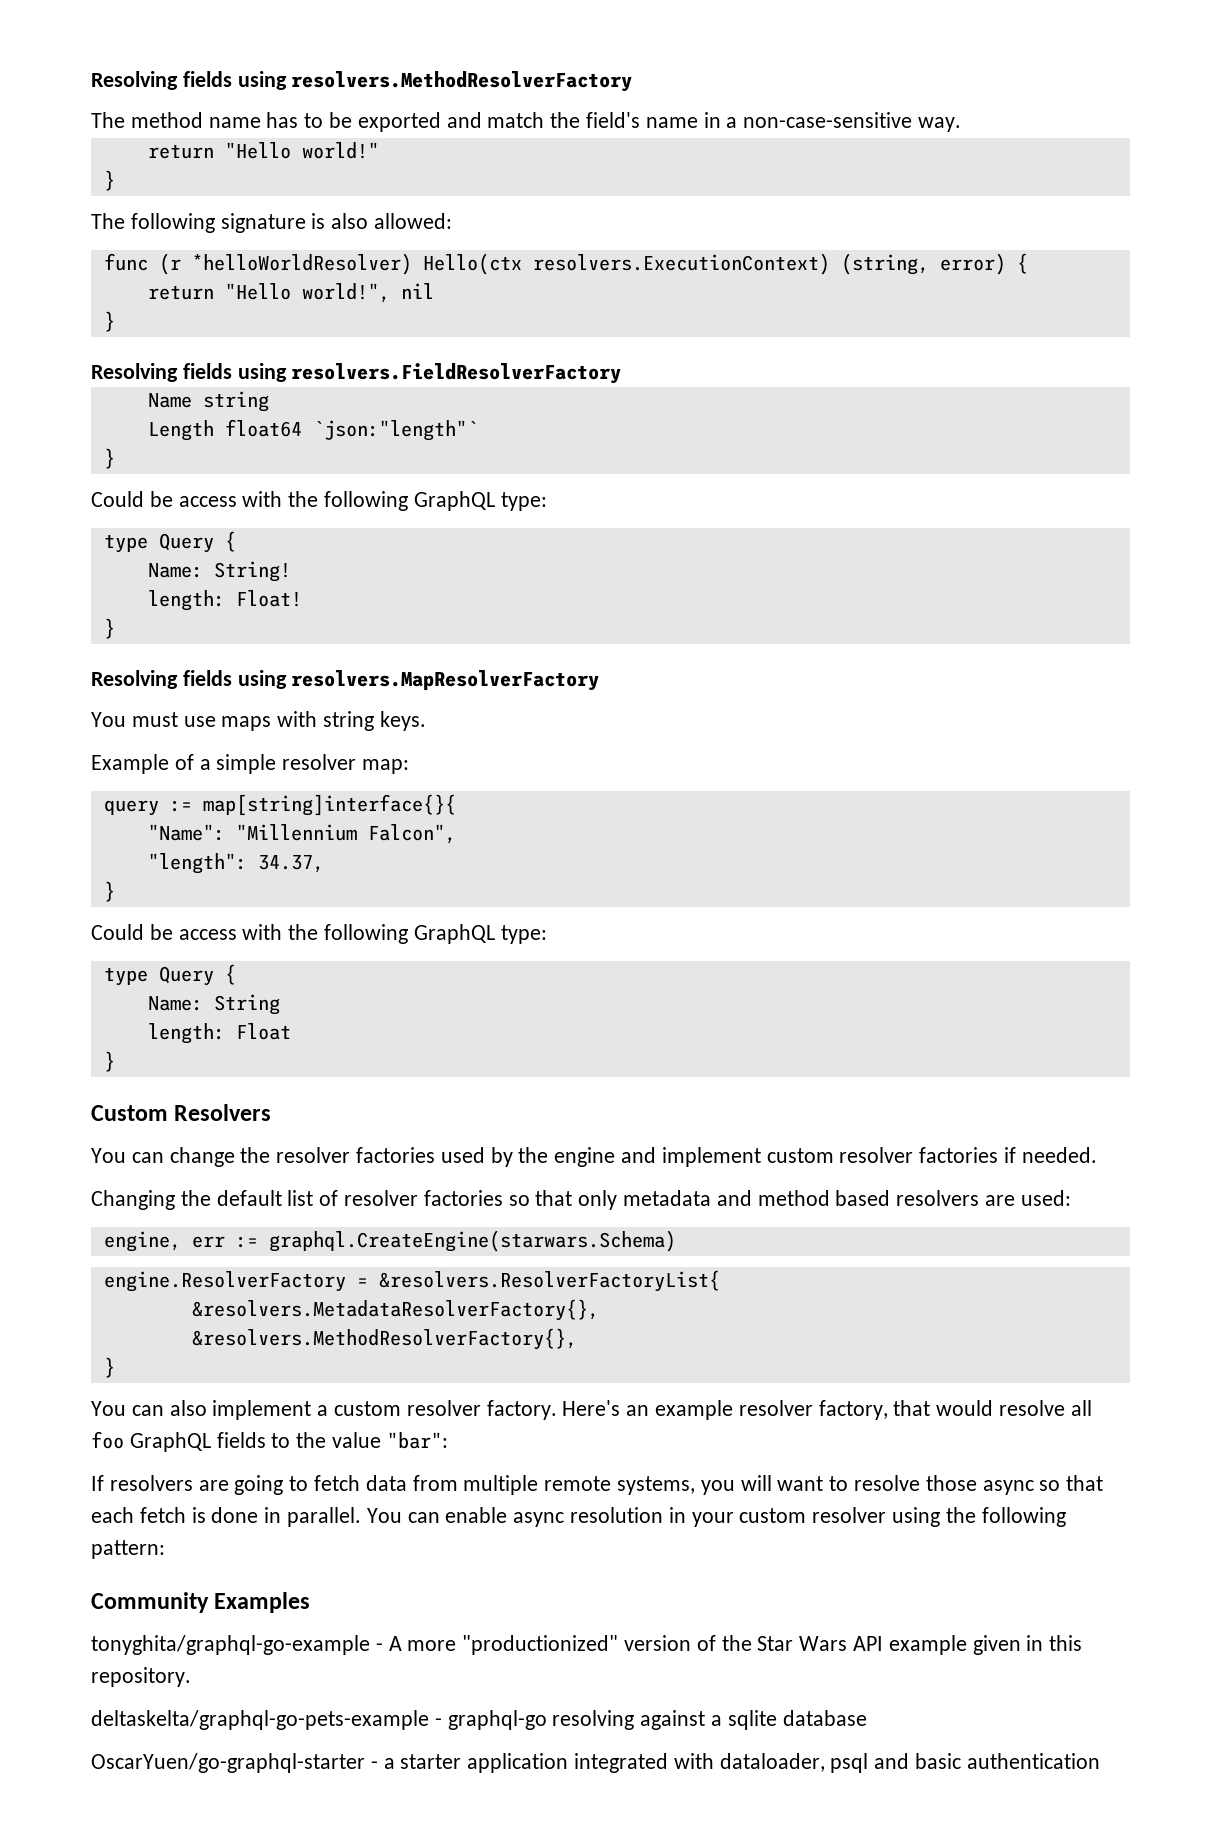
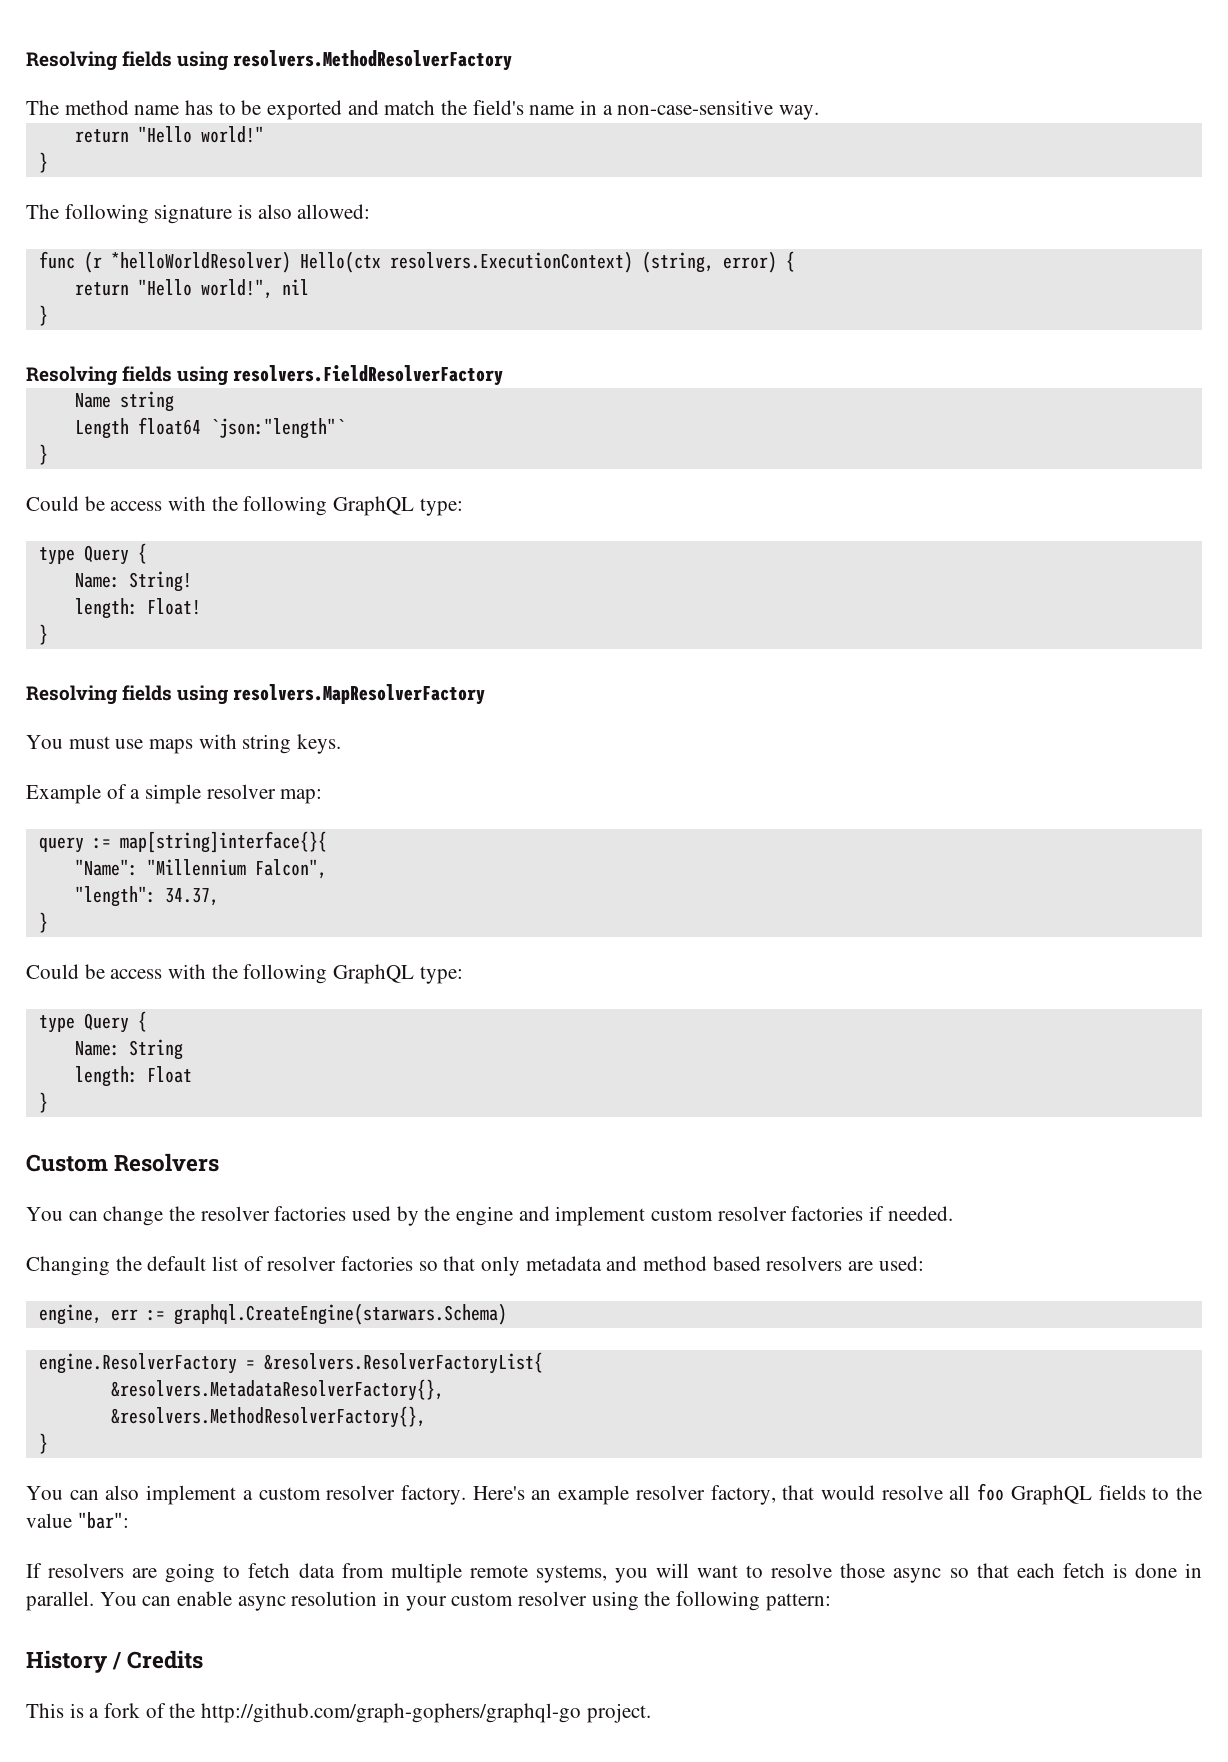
- Community Examples
- tonyghita/graphql-go-example - A more "productionized" version of the Star Wars API example given in this repository.
- deltaskelta/graphql-go-pets-example - graphql-go resolving against a sqlite database
- OscarYuen/go-graphql-starter - a starter application integrated with dataloader, psql and basic authentication
+ History / Credits
+ This is a fork of the http://github.com/graph-gophers/graphql-go project.

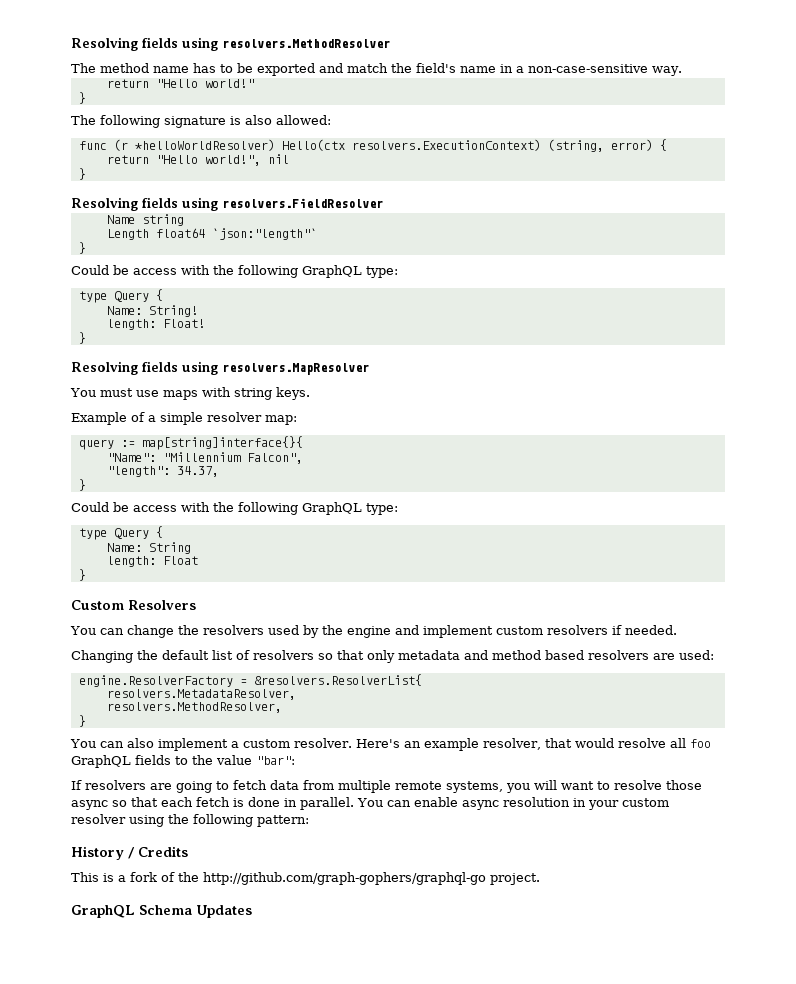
- Resolving fields using resolvers.MethodResolverFactory
+ Resolving fields using resolvers.MethodResolver
- Resolving fields using resolvers.FieldResolverFactory
+ Resolving fields using resolvers.FieldResolver
- Resolving fields using resolvers.MapResolverFactory
+ Resolving fields using resolvers.MapResolver
- You can change the resolver factories used by the engine and implement custom resolver factories if needed.
+ You can change the resolvers used by the engine and implement custom resolvers if needed.
- Changing the default list of resolver factories so that only metadata and method based resolvers are used:
+ Changing the default list of resolvers so that only metadata and method based resolvers are used:
- engine, err := graphql.CreateEngine(starwars.Schema)
- engine.ResolverFactory = &resolvers.ResolverFactoryList{
- &resolvers.MetadataResolverFactory{},
- &resolvers.MethodResolverFactory{},
+ engine.ResolverFactory = &resolvers.ResolverList{
+ resolvers.MetadataResolver,
+ resolvers.MethodResolver,
- You can also implement a custom resolver factory.
+ You can also implement a custom resolver.
- Here's an example resolver factory, that would resolve all foo GraphQL fields to the value "bar":
+ Here's an example resolver, that would resolve all foo GraphQL fields to the value "bar":
+ GraphQL Schema Updates

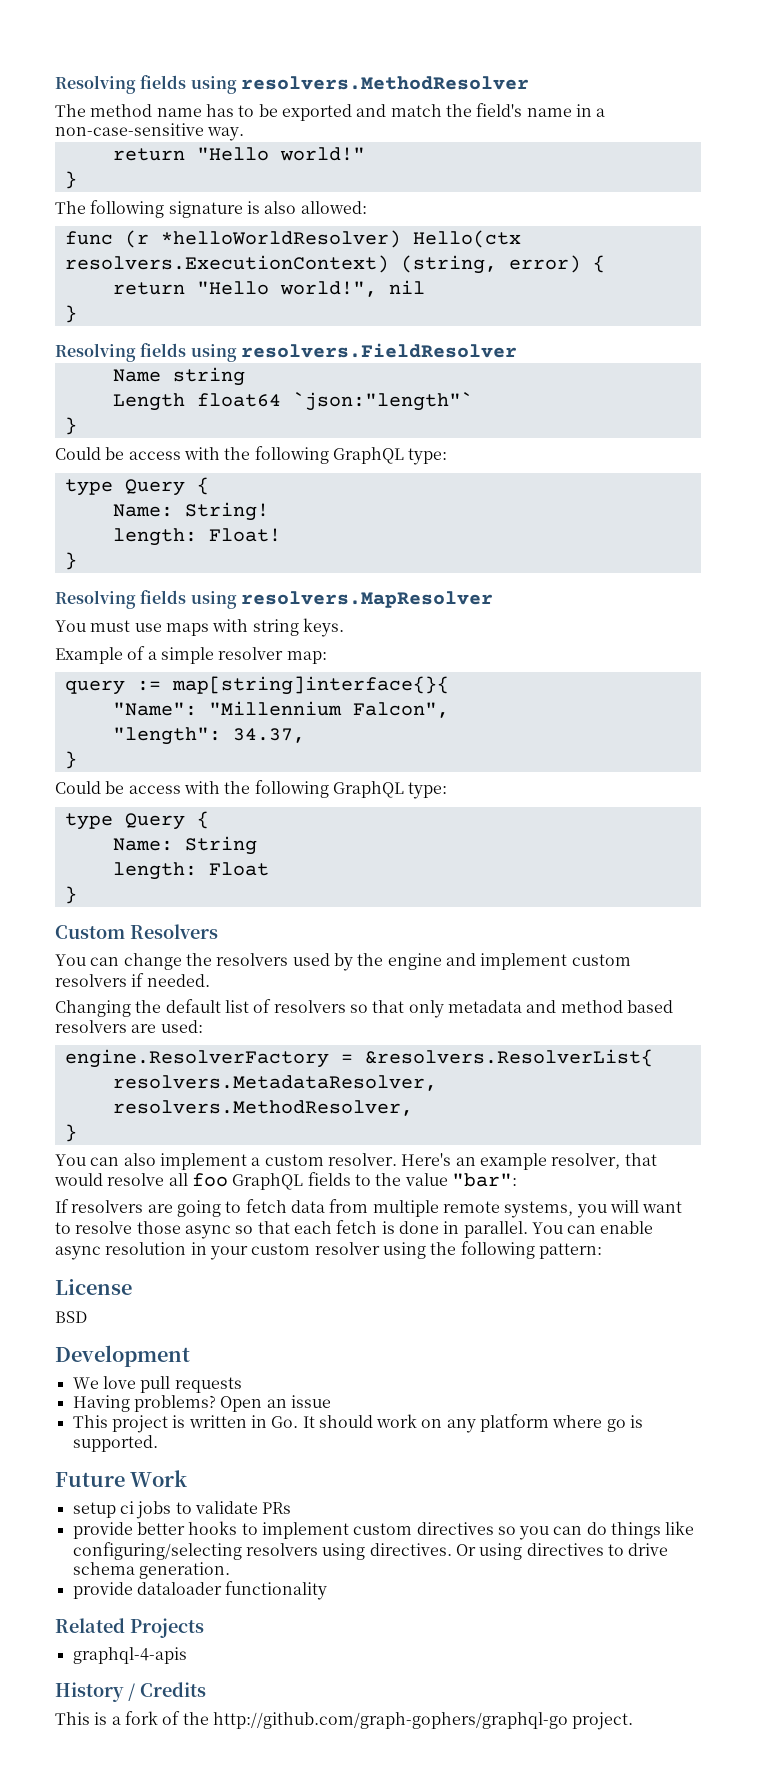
+ License
+ BSD
+ Development
+ We love pull requests
+ Having problems? Open an issue
+ This project is written in Go. It should work on any platform where go is supported.
+ Future Work
+ setup ci jobs to validate PRs
+ provide better hooks to implement custom directives so you can do things like configuring/selecting resolvers using directives. Or using directives to drive schema generation.
+ provide dataloader functionality
+ Related Projects
+ graphql-4-apis
- GraphQL Schema Updates

